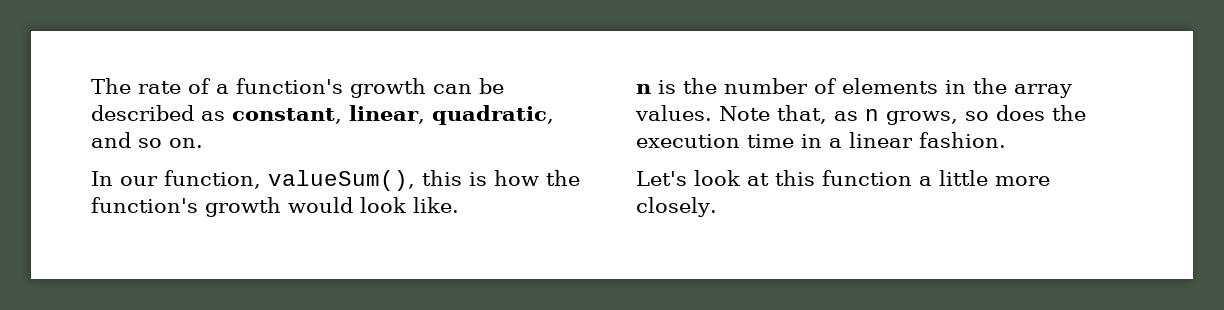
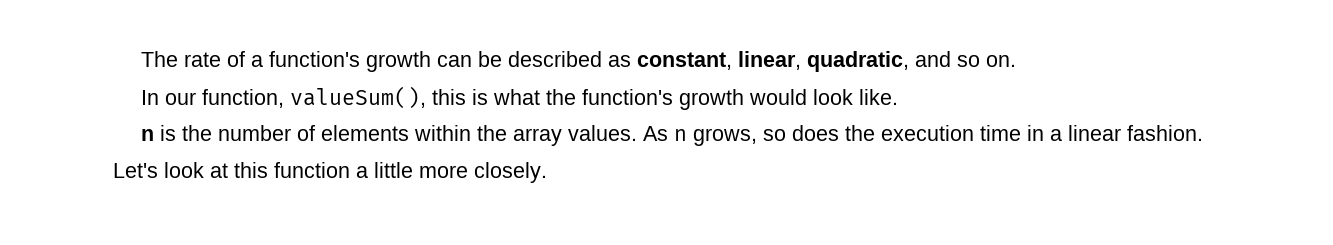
- In our function, valueSum(), this is how the function's growth would look like.
+ In our function, valueSum(), this is what the function's growth would look like.
- n is the number of elements in the array values.
+ n is the number of elements within the array values.
- Note that, as n grows, so does the execution time in a linear fashion.
+ As n grows, so does the execution time in a linear fashion.

